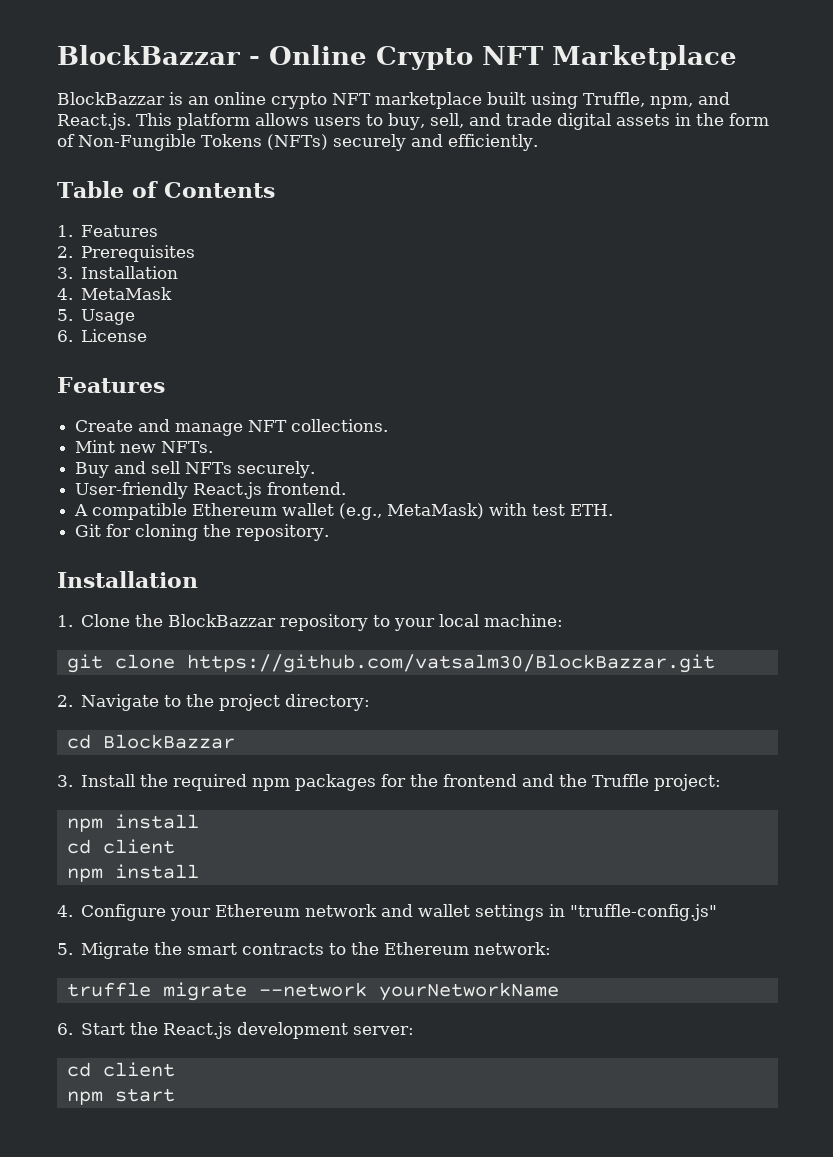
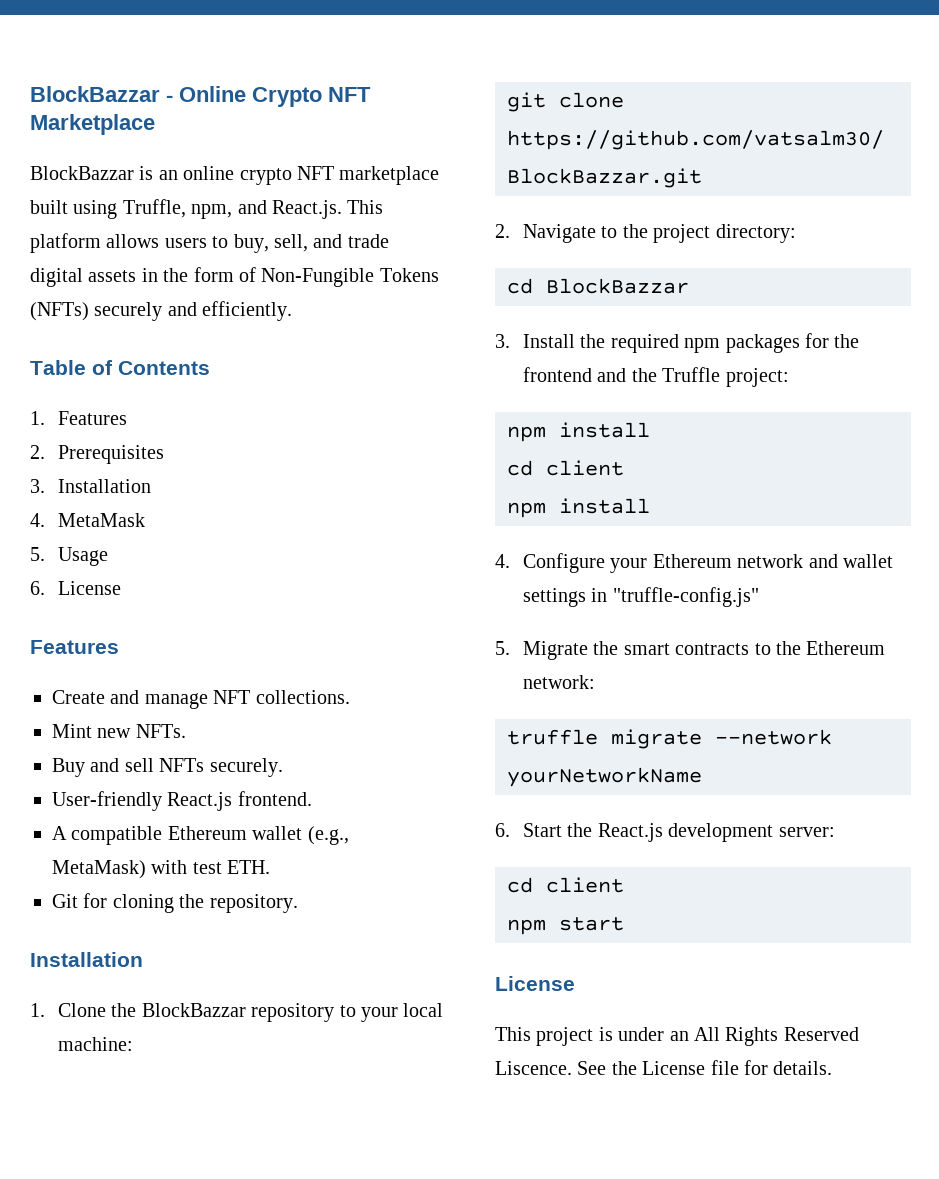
  npm start
+ License
+ This project is under an All Rights Reserved Liscence. See the License file for details.

